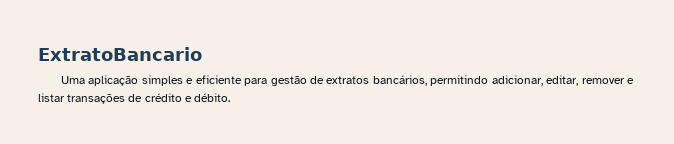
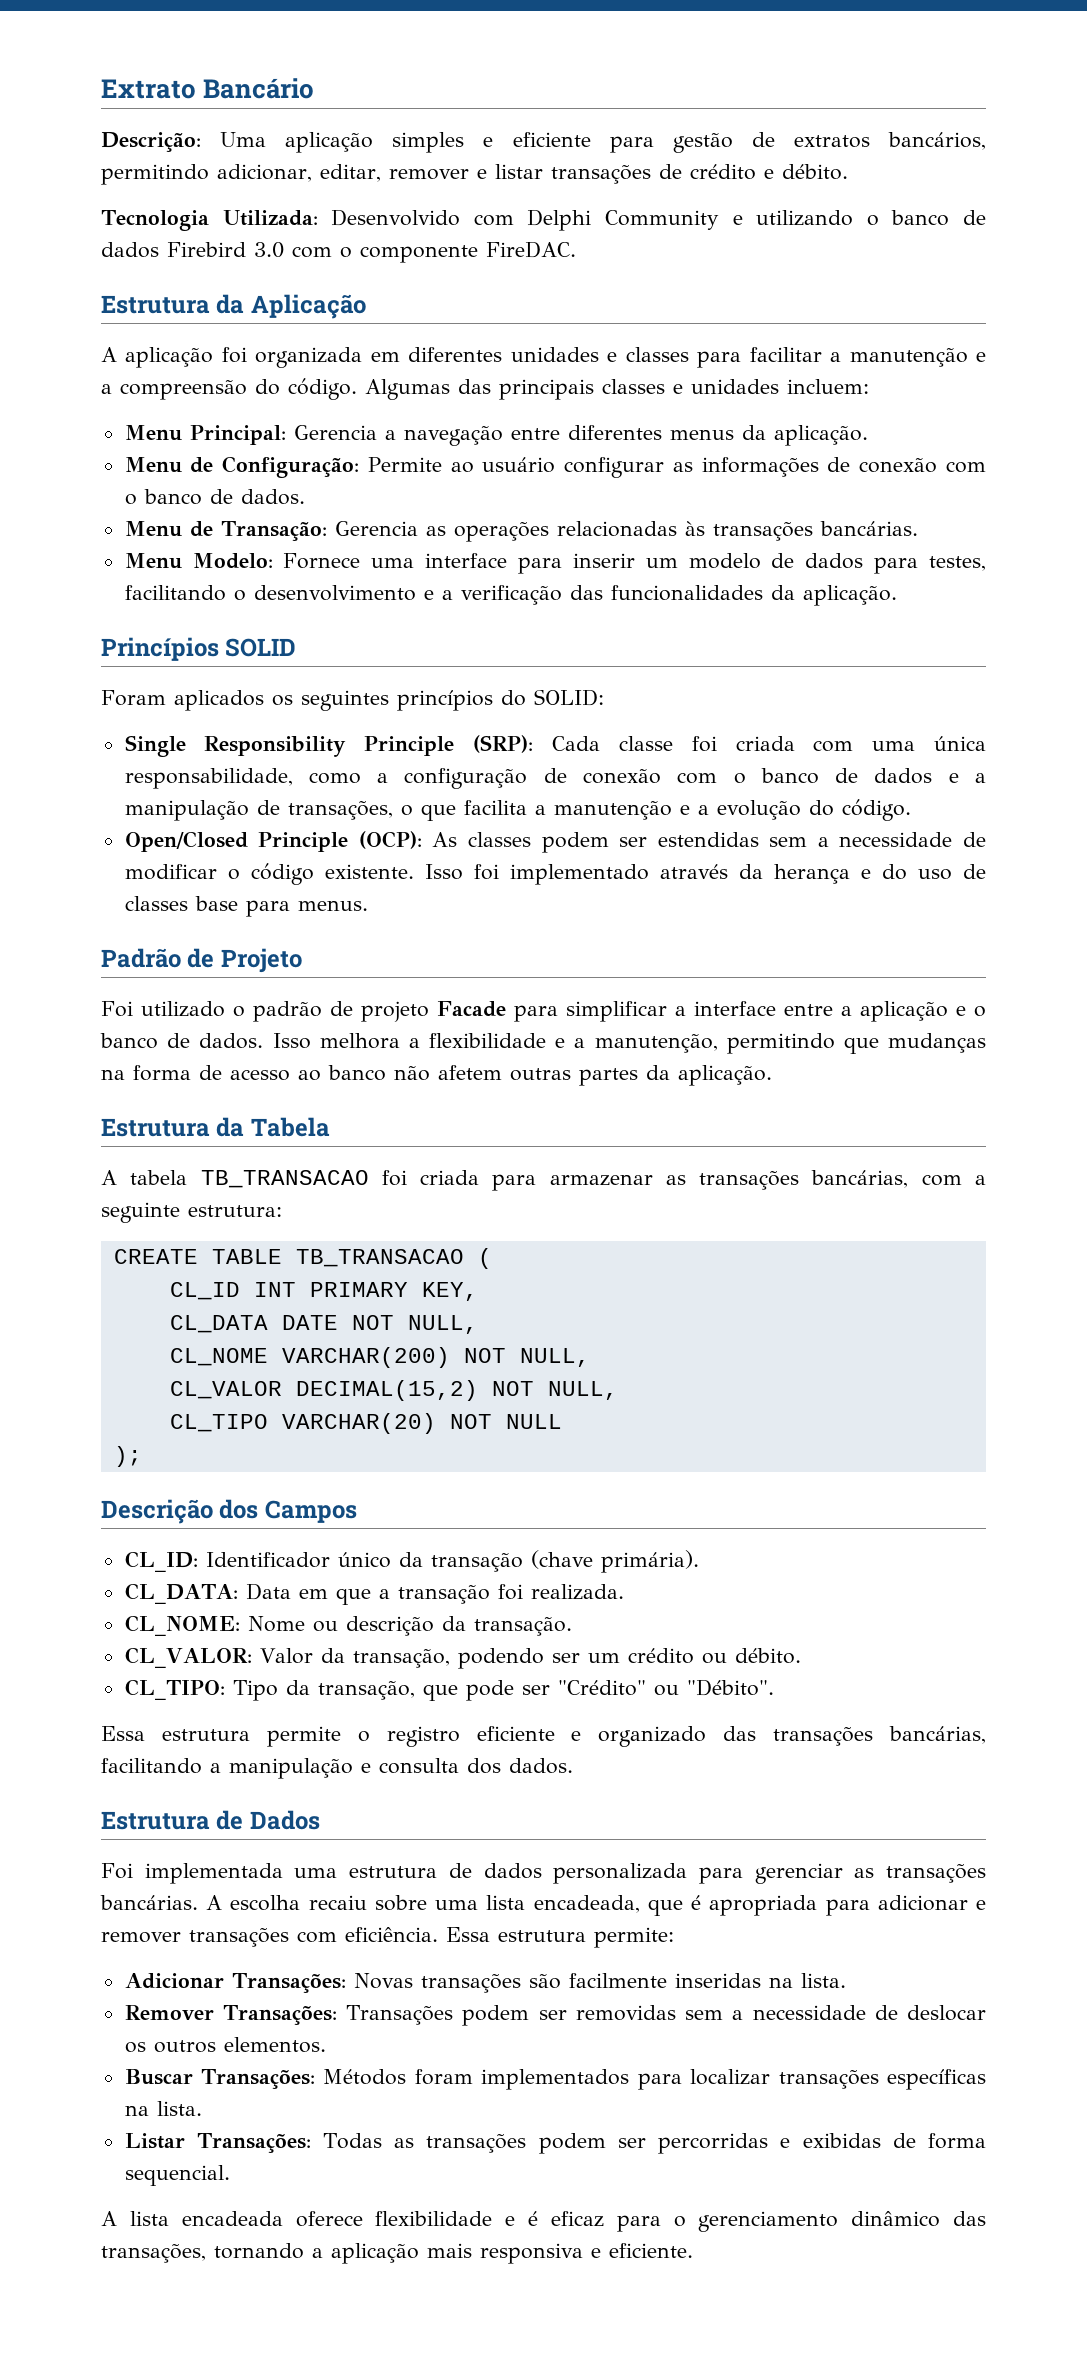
- ExtratoBancario
- Uma aplicação simples e eficiente para gestão de extratos bancários, permitindo adicionar, editar, remover e listar transações de crédito e débito.
+ Extrato Bancário
+ Descrição: Uma aplicação simples e eficiente para gestão de extratos bancários, permitindo adicionar, editar, remover e listar transações de crédito e débito.
+ Tecnologia Utilizada: Desenvolvido com Delphi Community e utilizando o banco de dados Firebird 3.0 com o componente FireDAC.
+ Estrutura da Aplicação
+ A aplicação foi organizada em diferentes unidades e classes para facilitar a manutenção e a compreensão do código. Algumas das principais classes e unidades incluem:
+ Menu Principal: Gerencia a navegação entre diferentes menus da aplicação.
+ Menu de Configuração: Permite ao usuário configurar as informações de conexão com o banco de dados.
+ Menu de Transação: Gerencia as operações relacionadas às transações bancárias.
+ Menu Modelo: Fornece uma interface para inserir um modelo de dados para testes, facilitando o desenvolvimento e a verificação das funcionalidades da aplicação.
+ Princípios SOLID
+ Foram aplicados os seguintes princípios do SOLID:
+ Single Responsibility Principle (SRP): Cada classe foi criada com uma única responsabilidade, como a configuração de conexão com o banco de dados e a manipulação de transações, o que facilita a manutenção e a evolução do código.
+ Open/Closed Principle (OCP): As classes podem ser estendidas sem a necessidade de modificar o código existente. Isso foi implementado através da herança e do uso de classes base para menus.
+ Padrão de Projeto
+ Foi utilizado o padrão de projeto Facade para simplificar a interface entre a aplicação e o banco de dados. Isso melhora a flexibilidade e a manutenção, permitindo que mudanças na forma de acesso ao banco não afetem outras partes da aplicação.
+ Estrutura da Tabela
+ A tabela TB_TRANSACAO foi criada para armazenar as transações bancárias, com a seguinte estrutura:
+ CREATE TABLE TB_TRANSACAO (
+ CL_ID INT PRIMARY KEY,
+ CL_DATA DATE NOT NULL,
+ CL_NOME VARCHAR(200) NOT NULL,
+ CL_VALOR DECIMAL(15,2) NOT NULL,
+ CL_TIPO VARCHAR(20) NOT NULL
+ );
+ Descrição dos Campos
+ CL_ID: Identificador único da transação (chave primária).
+ CL_DATA: Data em que a transação foi realizada.
+ CL_NOME: Nome ou descrição da transação.
+ CL_VALOR: Valor da transação, podendo ser um crédito ou débito.
+ CL_TIPO: Tipo da transação, que pode ser "Crédito" ou "Débito".
+ Essa estrutura permite o registro eficiente e organizado das transações bancárias, facilitando a manipulação e consulta dos dados.
+ Estrutura de Dados
+ Foi implementada uma estrutura de dados personalizada para gerenciar as transações bancárias. A escolha recaiu sobre uma lista encadeada, que é apropriada para adicionar e remover transações com eficiência. Essa estrutura permite:
+ Adicionar Transações: Novas transações são facilmente inseridas na lista.
+ Remover Transações: Transações podem ser removidas sem a necessidade de deslocar os outros elementos.
+ Buscar Transações: Métodos foram implementados para localizar transações específicas na lista.
+ Listar Transações: Todas as transações podem ser percorridas e exibidas de forma sequencial.
+ A lista encadeada oferece flexibilidade e é eficaz para o gerenciamento dinâmico das transações, tornando a aplicação mais responsiva e eficiente.

